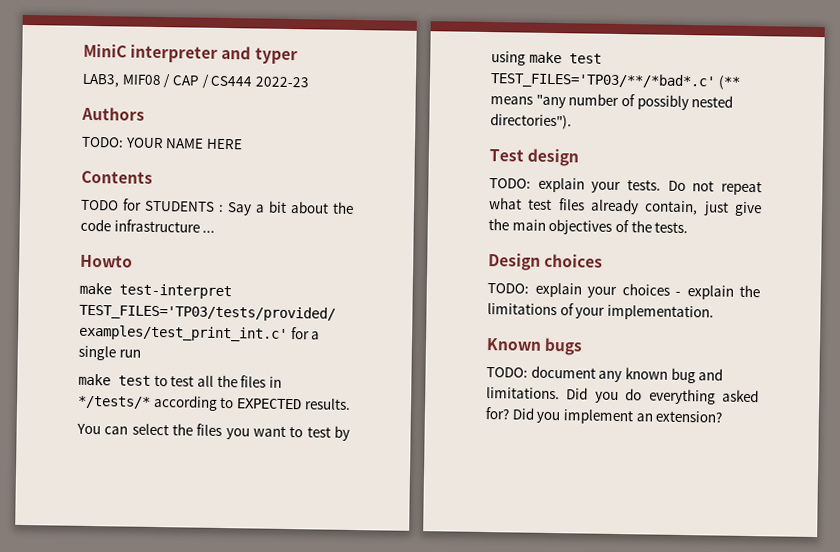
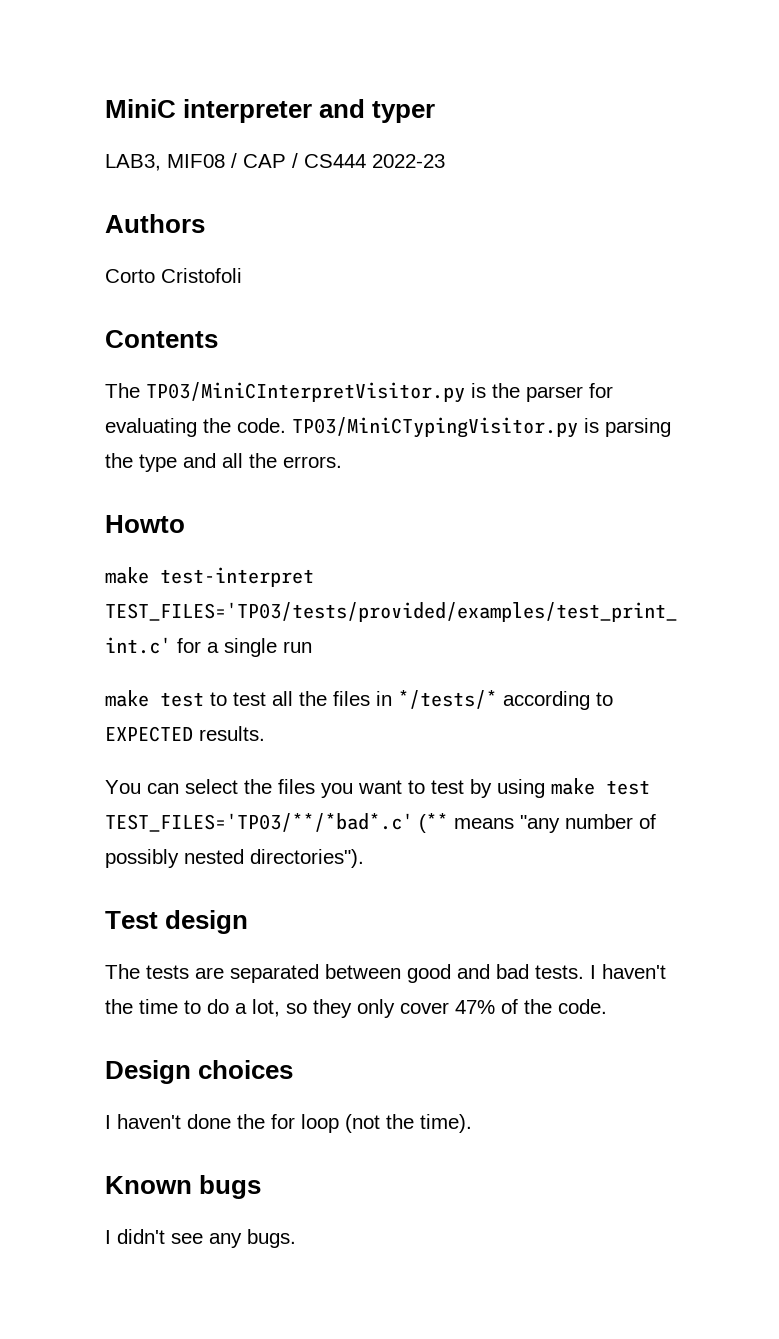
- TODO: YOUR NAME HERE
+ Corto Cristofoli
  Contents
- TODO for STUDENTS : Say a bit about the code infrastructure ...
+ The TP03/MiniCInterpretVisitor.py is the parser for evaluating the code. TP03/MiniCTypingVisitor.py is parsing the type and all the errors.
- TODO: explain your tests. Do not repeat what test files already contain, just give the main objectives of the tests.
+ The tests are separated between good and bad tests. I haven't the time to do a lot, so they only cover 47% of the code.
- TODO: explain your choices - explain the limitations of your implementation.
+ I haven't done the for loop (not the time).
  Known bugs
- TODO: document any known bug and limitations. Did you do everything asked for? Did you implement an extension?
+ I didn't see any bugs.

